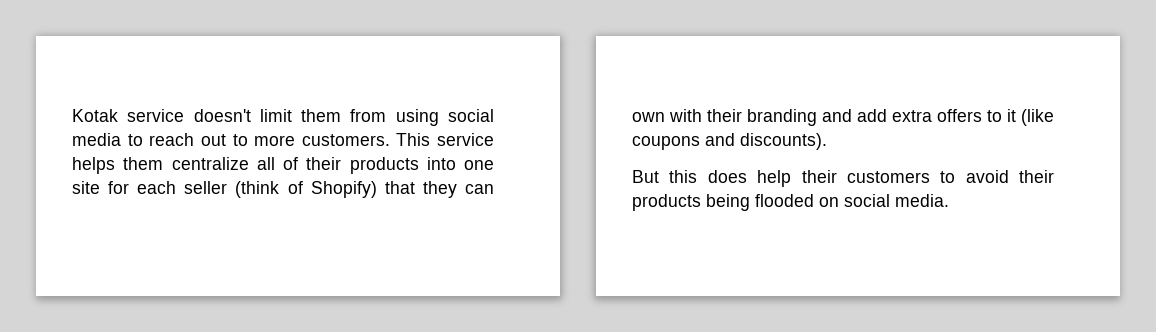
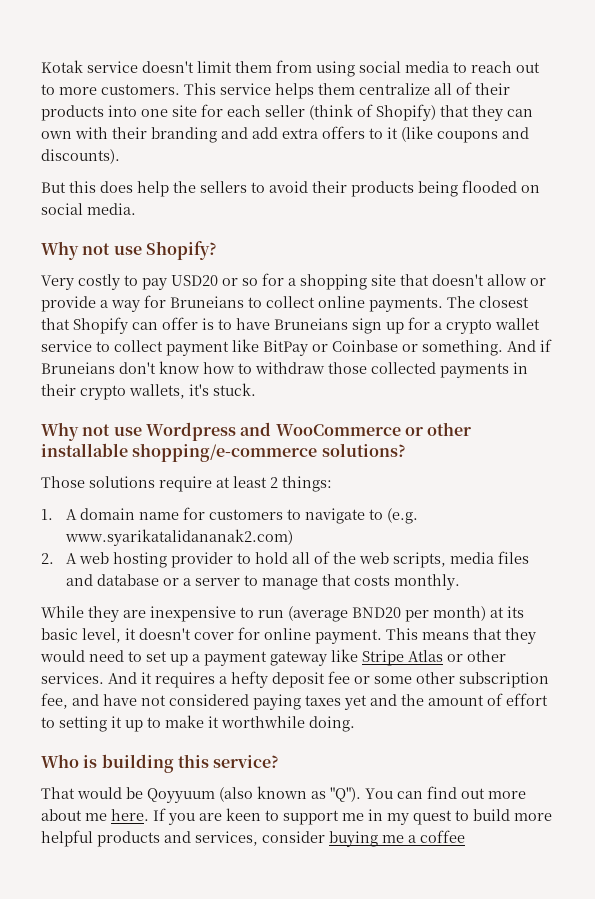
- But this does help their customers to avoid their products being flooded on social media.
+ But this does help the sellers to avoid their products being flooded on social media.
+ Why not use Shopify?
+ Very costly to pay USD20 or so for a shopping site that doesn't allow or provide a way for Bruneians to collect online payments. The closest that Shopify can offer is to have Bruneians sign up for a crypto wallet service to collect payment like BitPay or Coinbase or something. And if Bruneians don't know how to withdraw those collected payments in their crypto wallets, it's stuck.
+ Why not use Wordpress and WooCommerce or other installable shopping/e-commerce solutions?
+ Those solutions require at least 2 things:
+ 1. A domain name for customers to navigate to (e.g. www.syarikatalidananak2.com)
+ 2. A web hosting provider to hold all of the web scripts, media files and database or a server to manage that costs monthly.
+ While they are inexpensive to run (average BND20 per month) at its basic level, it doesn't cover for online payment. This means that they would need to set up a payment gateway like Stripe Atlas or other services. And it requires a hefty deposit fee or some other subscription fee, and have not considered paying taxes yet and the amount of effort to setting it up to make it worthwhile doing.
+ Who is building this service?
+ That would be Qoyyuum (also known as "Q"). You can find out more about me here. If you are keen to support me in my quest to build more helpful products and services, consider buying me a coffee

